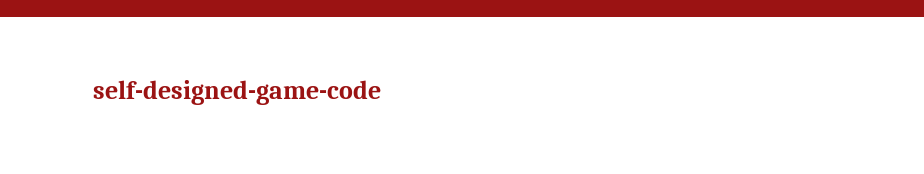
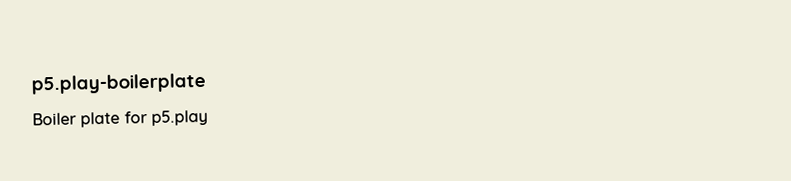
- self-designed-game-code
+ p5.play-boilerplate
+ Boiler plate for p5.play

